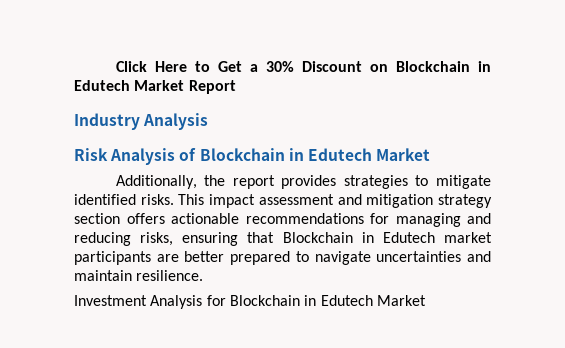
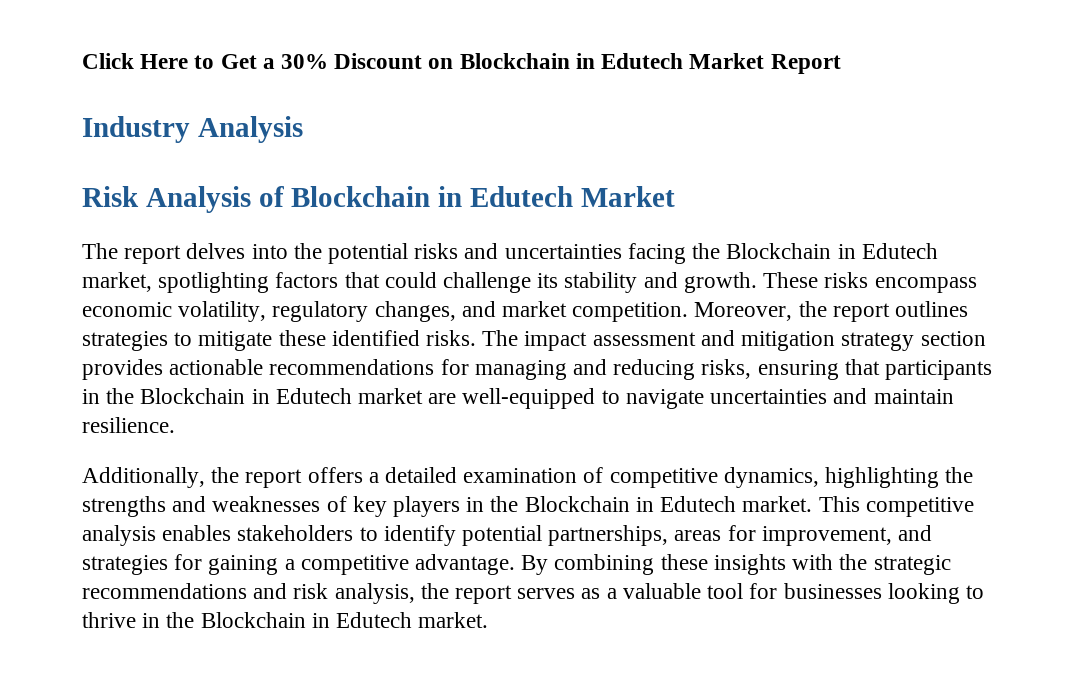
- Additionally, the report provides strategies to mitigate identified risks.
+ The report delves into the potential risks and uncertainties facing the Blockchain in Edutech market, spotlighting factors that could challenge its stability and growth. These risks encompass economic volatility, regulatory changes, and market competition. Moreover, the report outlines strategies to mitigate these identified risks.
- This impact assessment and mitigation strategy section offers actionable recommendations for managing and reducing risks, ensuring that Blockchain in Edutech market participants are better prepared to navigate uncertainties and maintain resilience.
+ The impact assessment and mitigation strategy section provides actionable recommendations for managing and reducing risks, ensuring that participants in the Blockchain in Edutech market are well-equipped to navigate uncertainties and maintain resilience.
- Investment Analysis for Blockchain in Edutech Market
+ Additionally, the report offers a detailed examination of competitive dynamics, highlighting the strengths and weaknesses of key players in the Blockchain in Edutech market. This competitive analysis enables stakeholders to identify potential partnerships, areas for improvement, and strategies for gaining a competitive advantage. By combining these insights with the strategic recommendations and risk analysis, the report serves as a valuable tool for businesses looking to thrive in the Blockchain in Edutech market.

